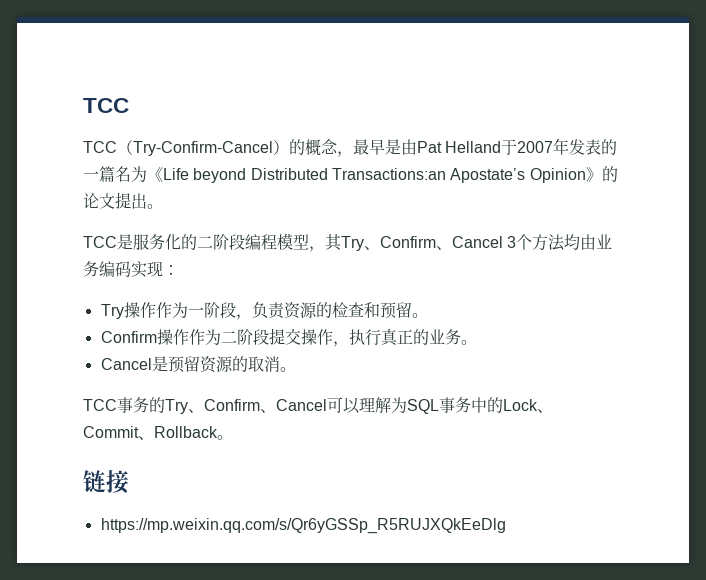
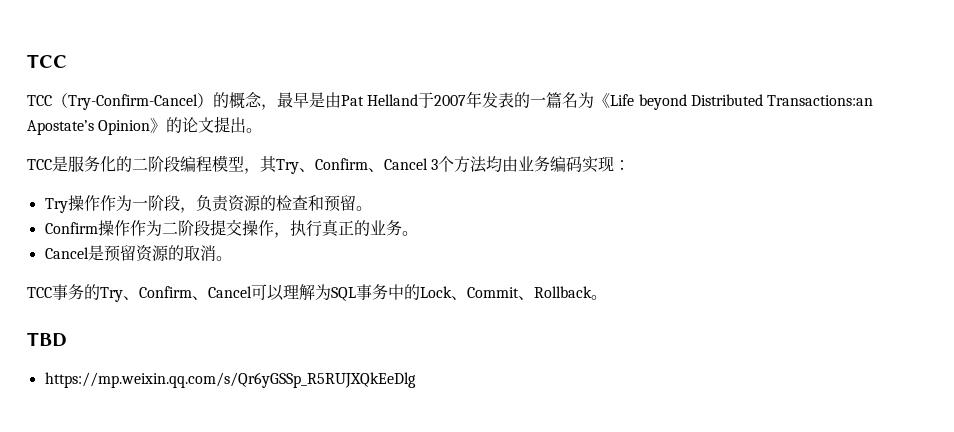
- 链接
+ TBD

